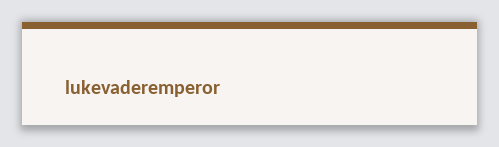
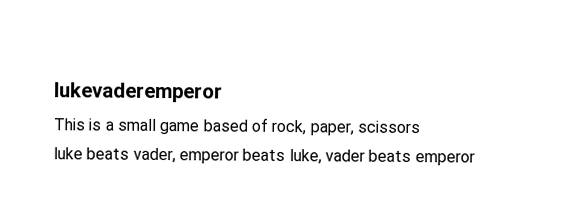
+ This is a small game based of rock, paper, scissors
+ luke beats vader, emperor beats luke, vader beats emperor

